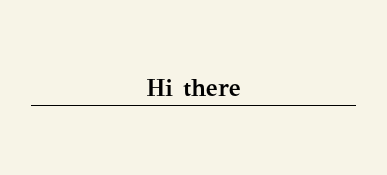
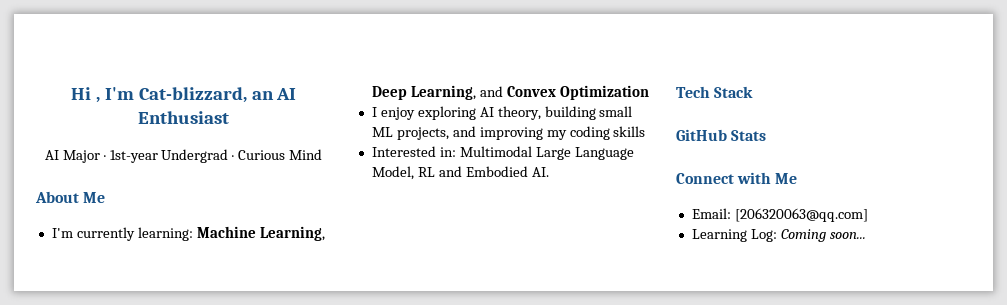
- Hi there
+ Hi , I'm Cat-blizzard, an AI Enthusiast
+ AI Major · 1st-year Undergrad · Curious Mind
+ About Me
+ I'm currently learning: Machine Learning, Deep Learning, and Convex Optimization
+ I enjoy exploring AI theory, building small ML projects, and improving my coding skills
+ Interested in: Multimodal Large Language Model, RL and Embodied AI.
+ Tech Stack
+ GitHub Stats
+ Connect with Me
+ Email: [206320063@qq.com]
+ Learning Log: Coming soon...

